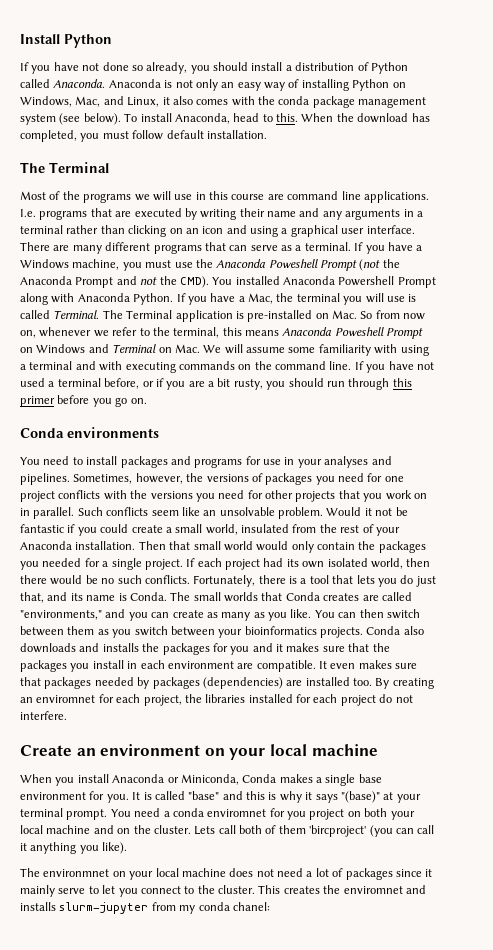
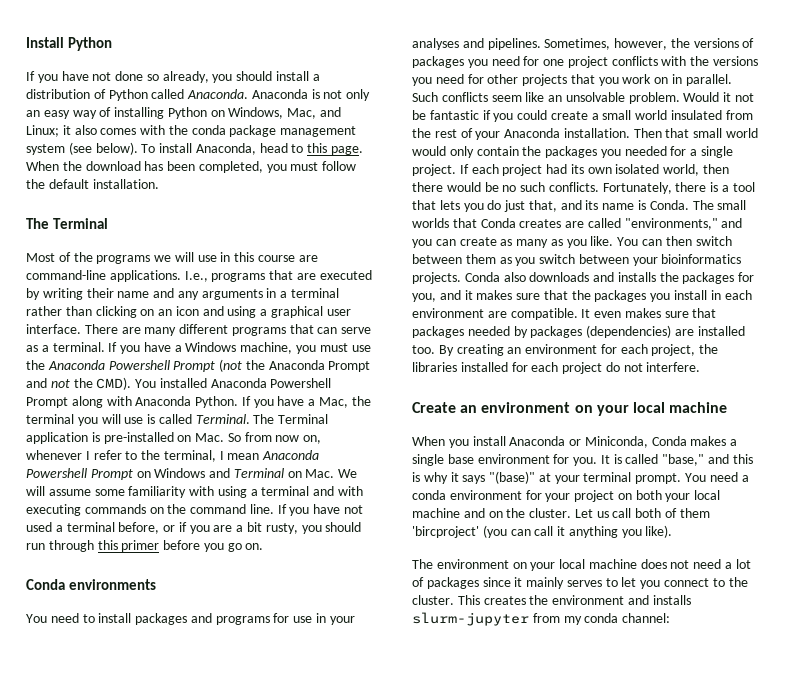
- Anaconda is not only an easy way of installing Python on Windows, Mac, and Linux, it also comes with the conda package management system (see below).
+ Anaconda is not only an easy way of installing Python on Windows, Mac, and Linux; it also comes with the conda package management system (see below).
- To install Anaconda, head to this.
+ To install Anaconda, head to this page.
- When the download has completed, you must follow default installation.
+ When the download has been completed, you must follow the default installation.
- Most of the programs we will use in this course are command line applications. I.e. programs that are executed by writing their name and any arguments in a terminal rather than clicking on an icon and using a graphical user interface.
+ Most of the programs we will use in this course are command-line applications. I.e., programs that are executed by writing their name and any arguments in a terminal rather than clicking on an icon and using a graphical user interface.
- If you have a Windows machine, you must use the Anaconda Poweshell Prompt (not the Anaconda Prompt and not the CMD).
+ If you have a Windows machine, you must use the Anaconda Powershell Prompt (not the Anaconda Prompt and not the CMD).
- The Terminal application is pre-installed on Mac. So from now on, whenever we refer to the terminal, this means Anaconda Poweshell Prompt on Windows and Terminal on Mac. We will assume some familiarity with using a terminal and with executing commands on the command line.
+ The Terminal application is pre-installed on Mac. So from now on, whenever I refer to the terminal, I mean Anaconda Powershell Prompt on Windows and Terminal on Mac. We will assume some familiarity with using a terminal and with executing commands on the command line.
- Would it not be fantastic if you could create a small world, insulated from the rest of your Anaconda installation.
+ Would it not be fantastic if you could create a small world insulated from the rest of your Anaconda installation.
- Conda also downloads and installs the packages for you and it makes sure that the packages you install in each environment are compatible.
+ Conda also downloads and installs the packages for you, and it makes sure that the packages you install in each environment are compatible.
- By creating an enviromnet for each project, the libraries installed for each project do not interfere.
+ By creating an environment for each project, the libraries installed for each project do not interfere.
- It is called "base" and this is why it says "(base)" at your terminal prompt.
+ It is called "base," and this is why it says "(base)" at your terminal prompt.
- You need a conda enviromnet for you project on both your local machine and on the cluster.
+ You need a conda environment for your project on both your local machine and on the cluster.
- Lets call both of them 'bircproject' (you can call it anything you like).
+ Let us call both of them 'bircproject' (you can call it anything you like).
- The environmnet on your local machine does not need a lot of packages since it mainly serve to let you connect to the cluster.
+ The environment on your local machine does not need a lot of packages since it mainly serves to let you connect to the cluster.
- This creates the enviromnet and installs slurm-jupyter from my conda chanel:
+ This creates the environment and installs slurm-jupyter from my conda channel:

